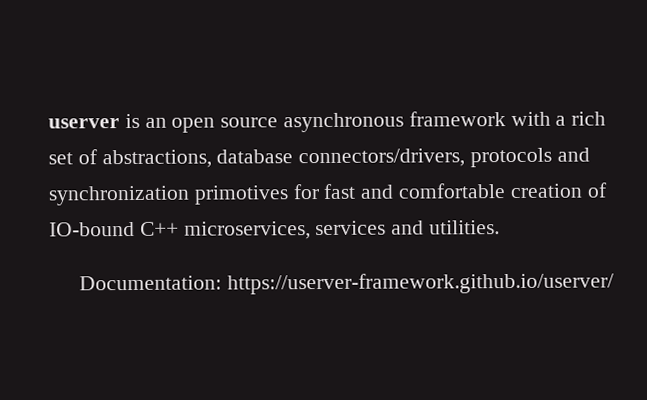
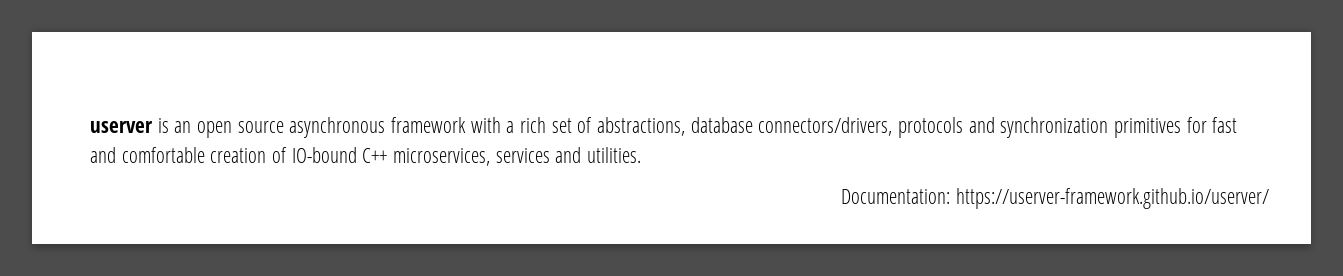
- userver is an open source asynchronous framework with a rich set of abstractions, database connectors/drivers, protocols and synchronization primotives for fast and comfortable creation of IO-bound C++ microservices, services and utilities.
+ userver is an open source asynchronous framework with a rich set of abstractions, database connectors/drivers, protocols and synchronization primitives for fast and comfortable creation of IO-bound C++ microservices, services and utilities.

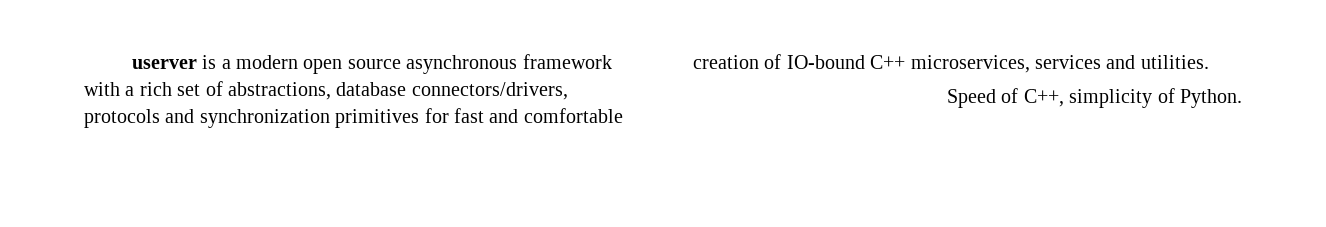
- userver is an open source asynchronous framework with a rich set of abstractions, database connectors/drivers, protocols and synchronization primitives for fast and comfortable creation of IO-bound C++ microservices, services and utilities.
+ userver is a modern open source asynchronous framework with a rich set of abstractions, database connectors/drivers, protocols and synchronization primitives for fast and comfortable creation of IO-bound C++ microservices, services and utilities.
- Documentation: https://userver-framework.github.io/userver/
+ Speed of C++, simplicity of Python.

